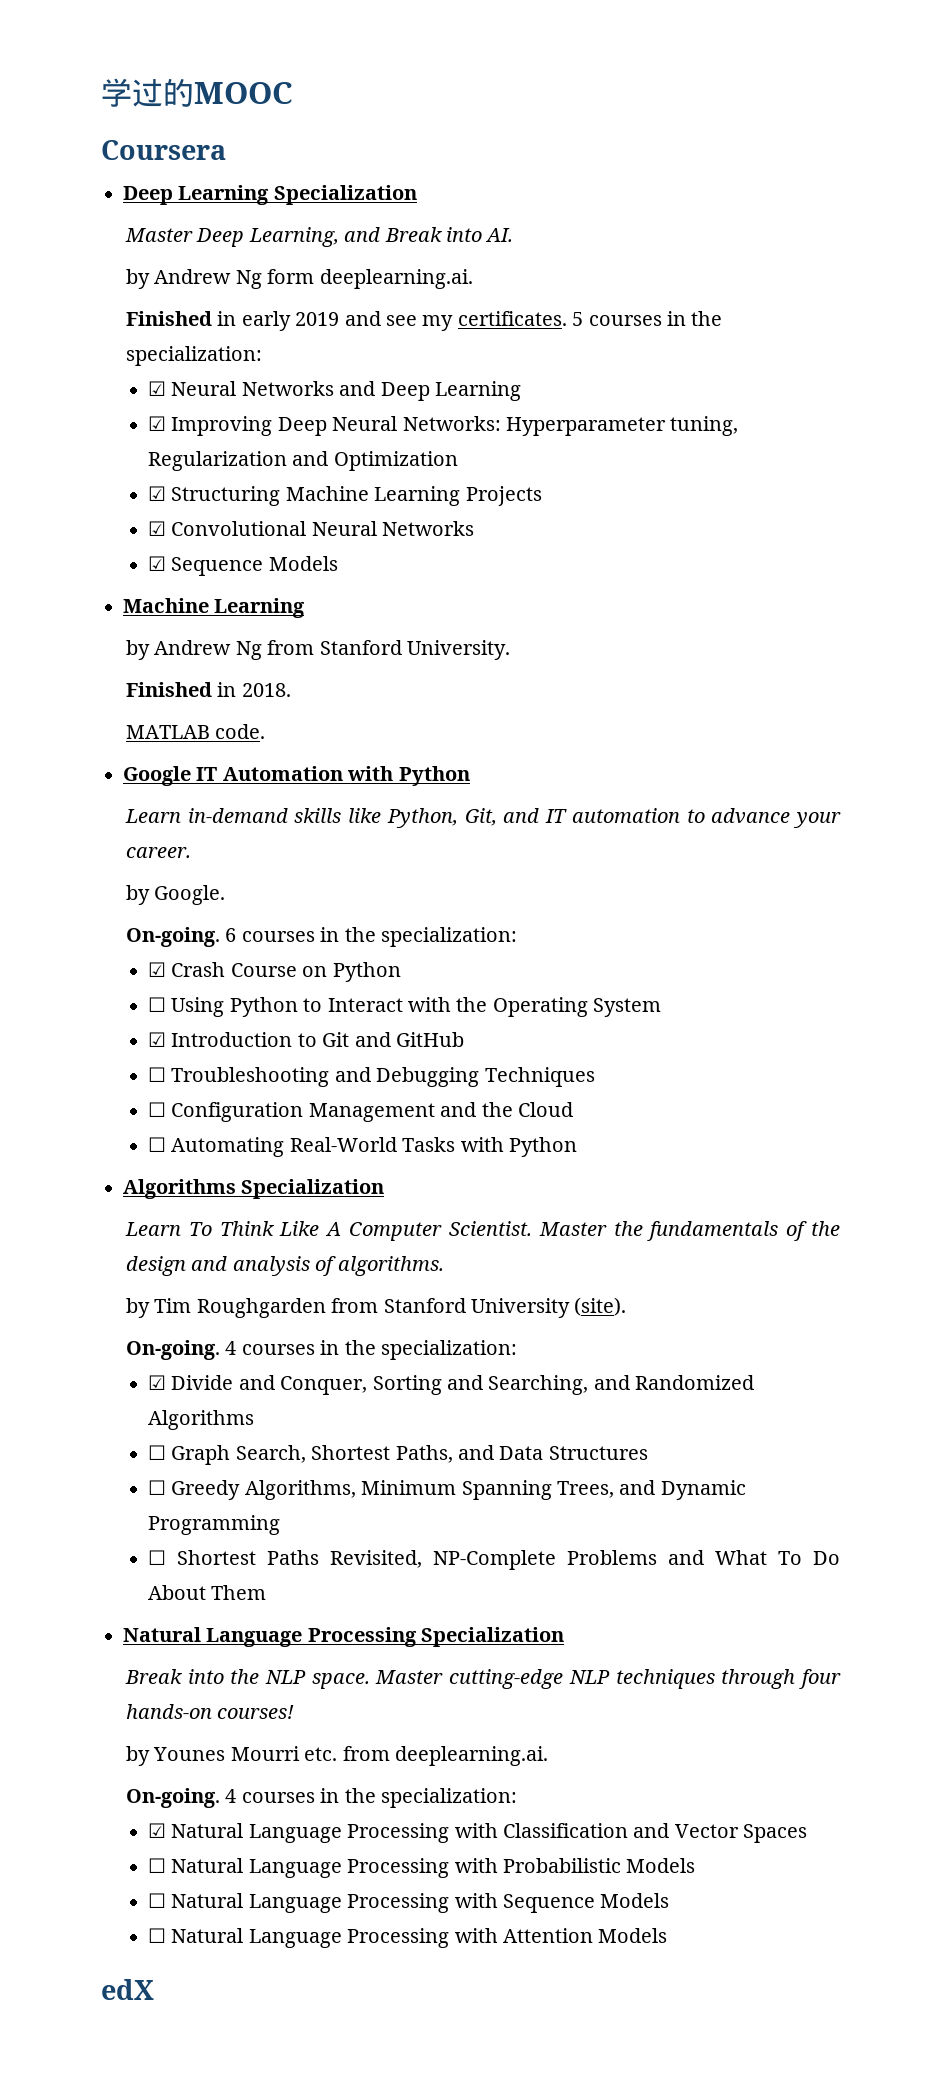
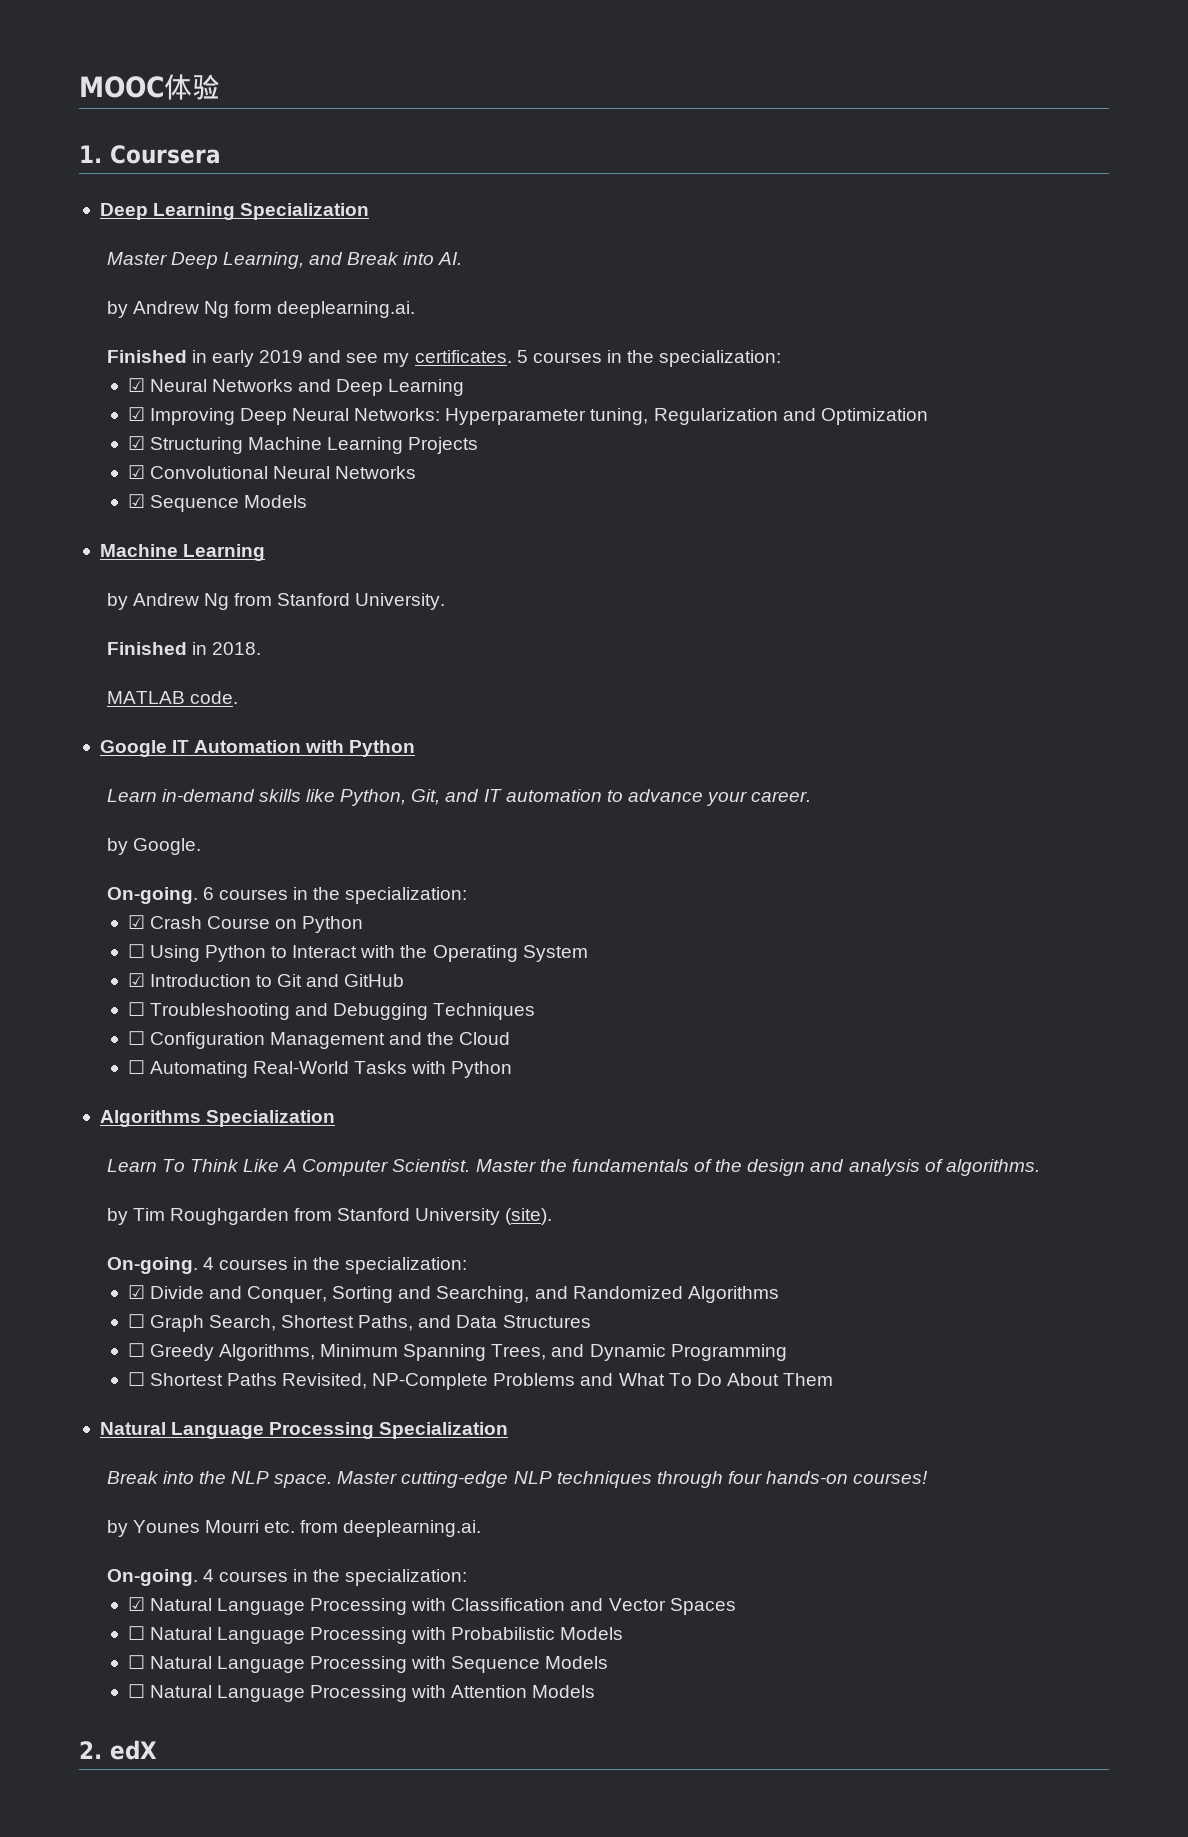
- 学过的MOOC
- Coursera
+ MOOC体验
+ 1. Coursera
- edX
+ 2. edX

